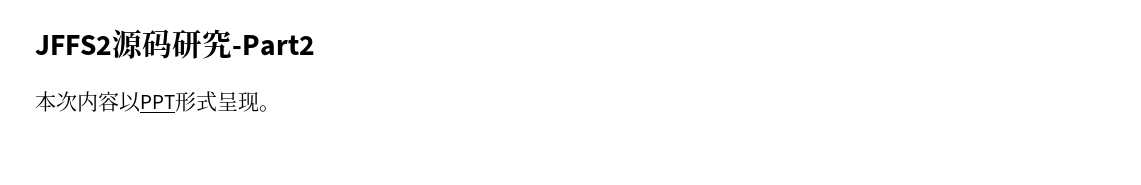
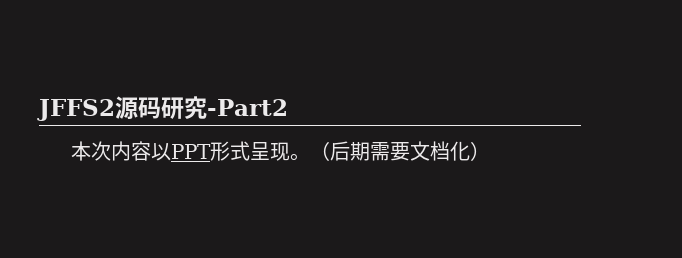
+ （后期需要文档化）

